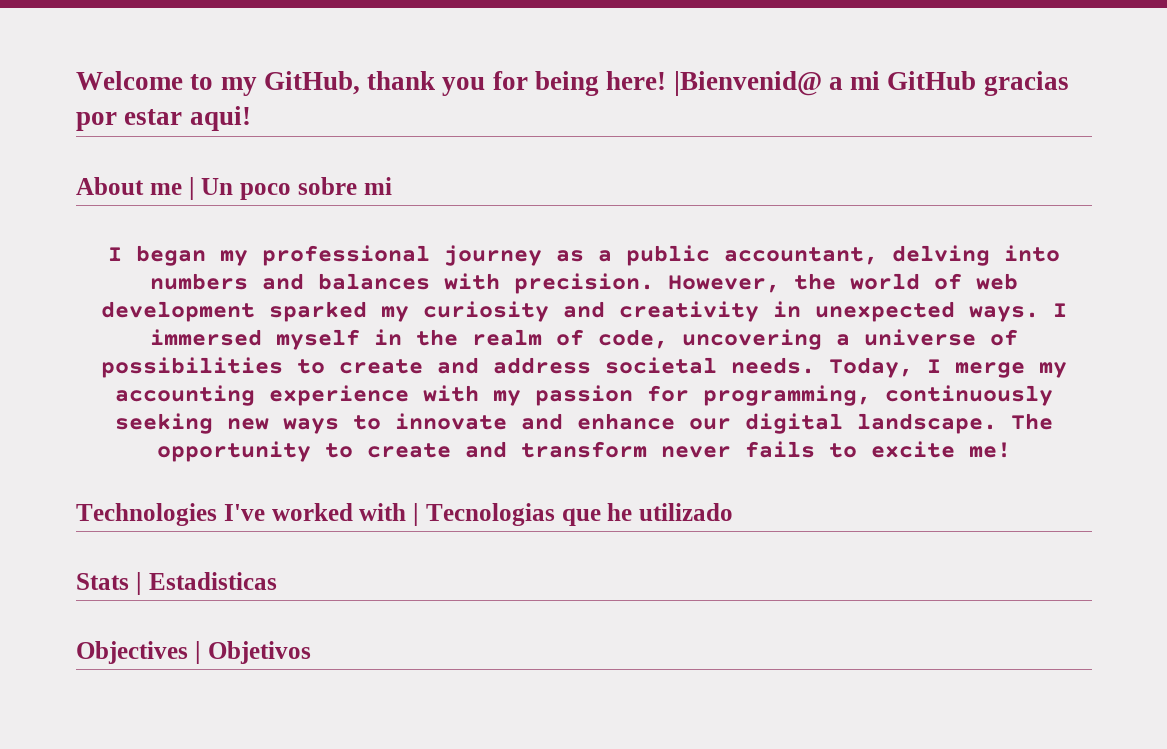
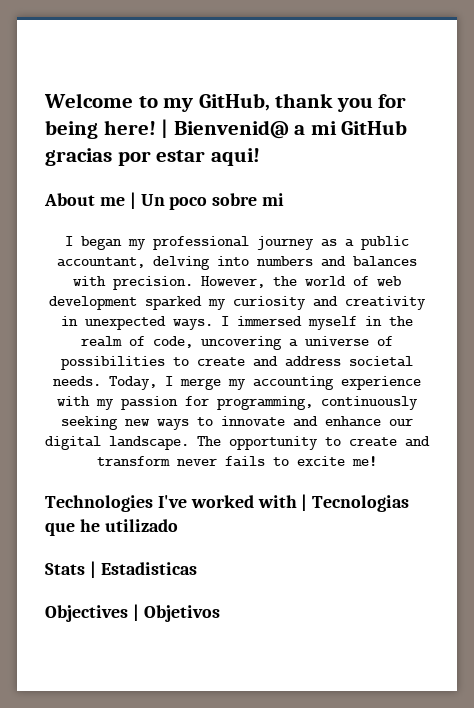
- |Bienvenid@ a mi GitHub gracias por estar aqui!
+ | Bienvenid@ a mi GitHub gracias por estar aqui!

